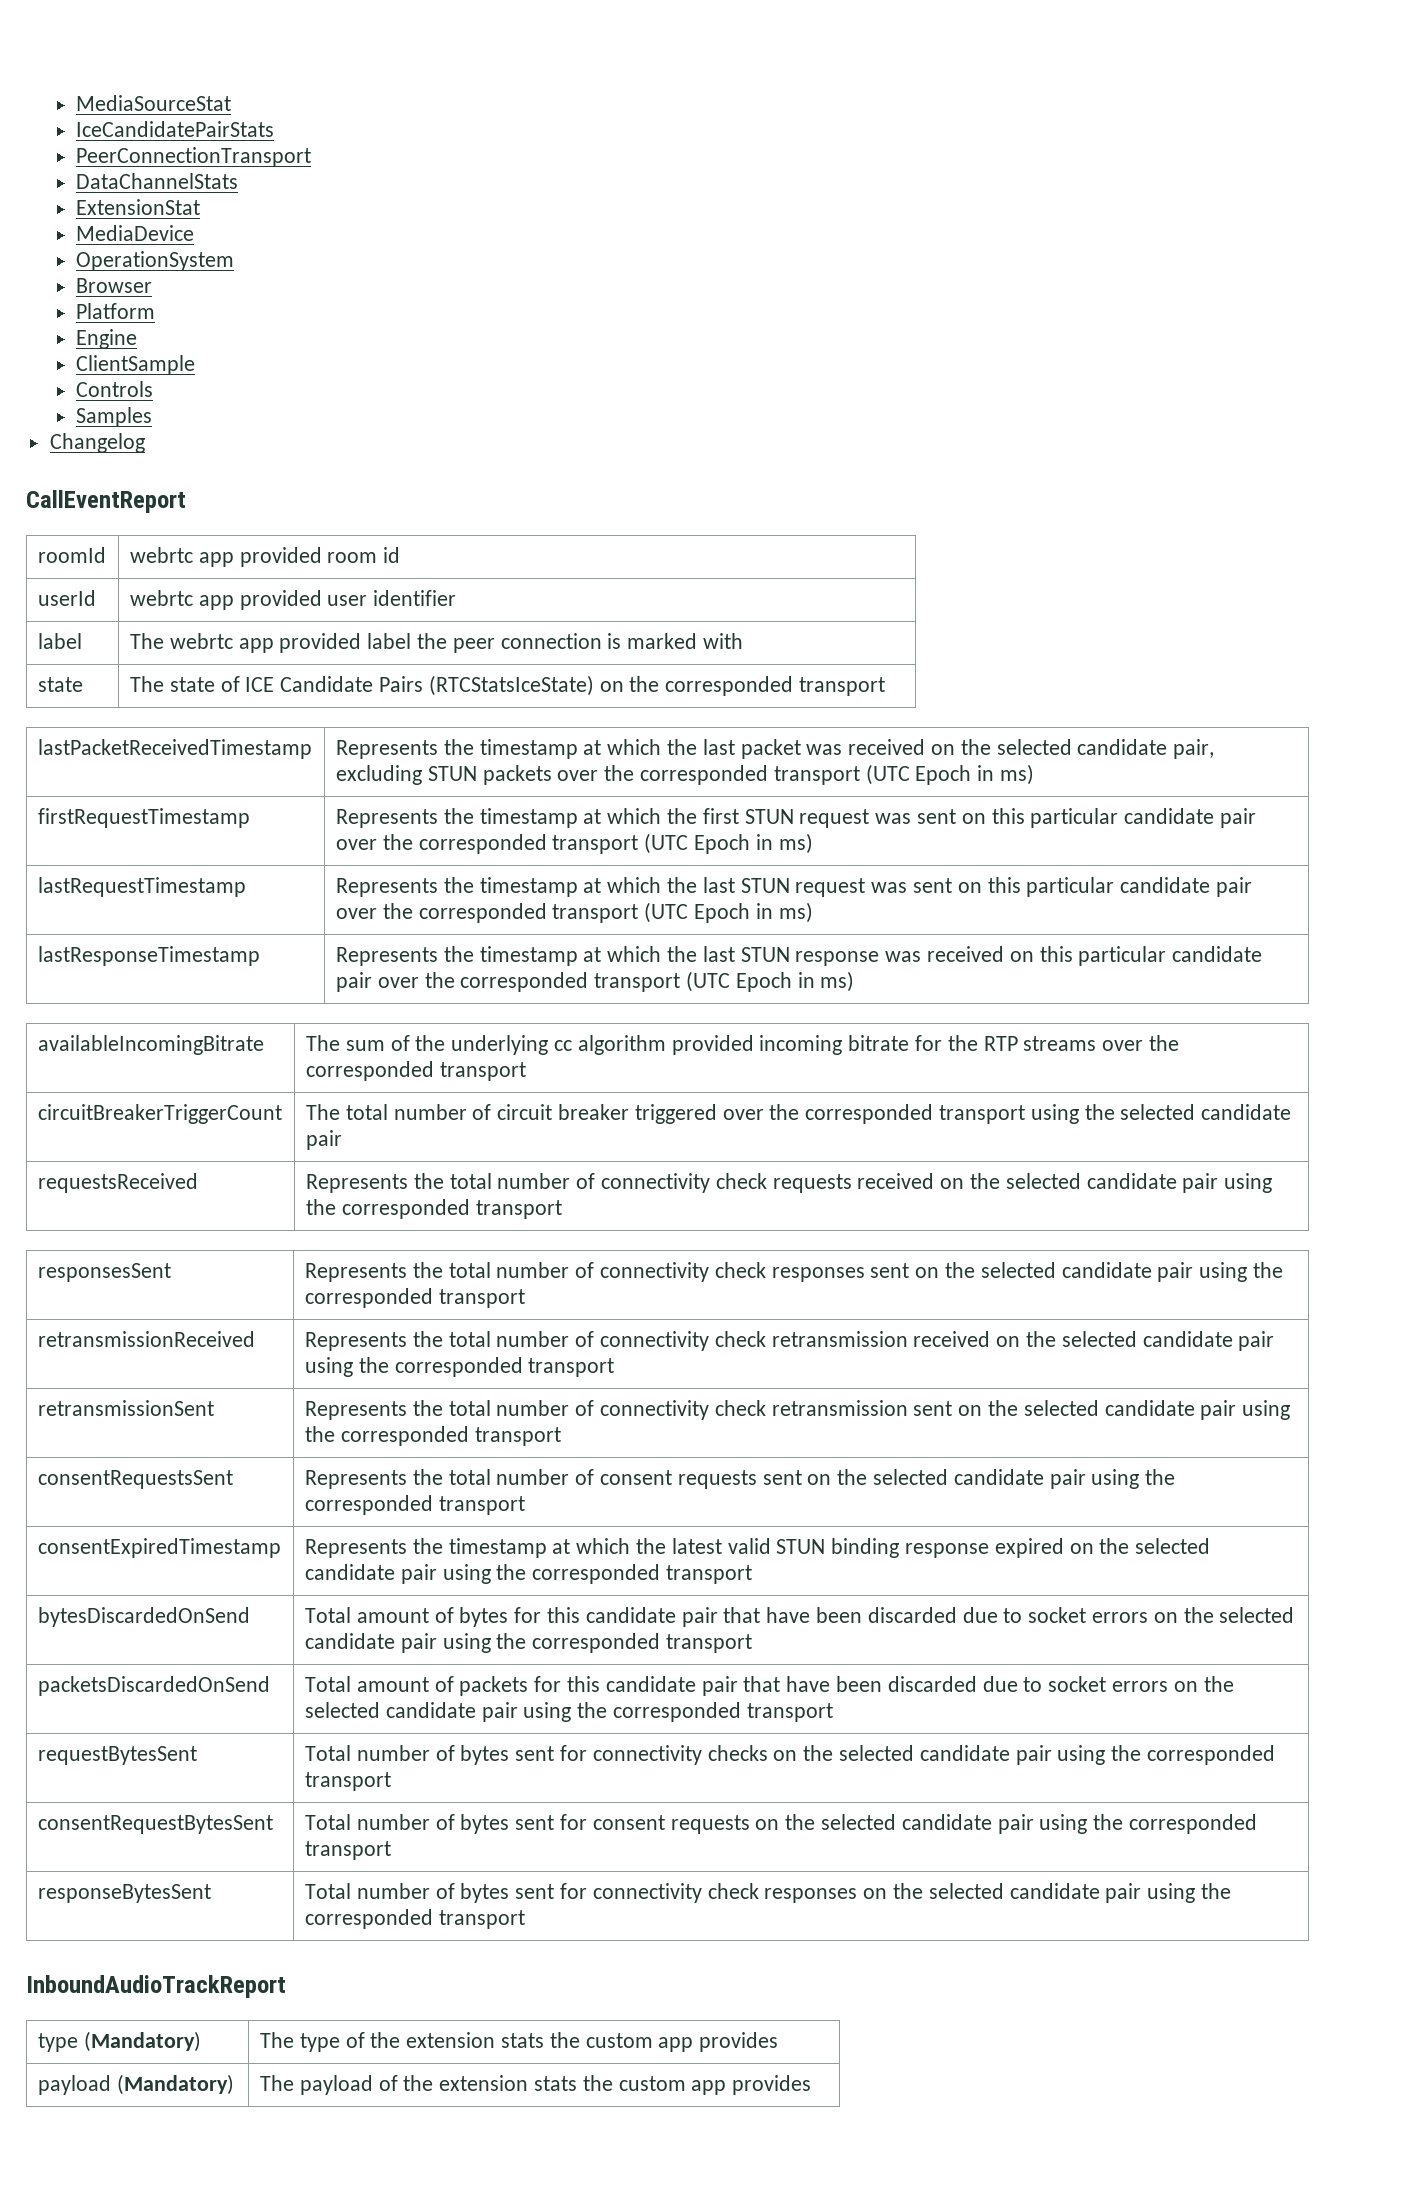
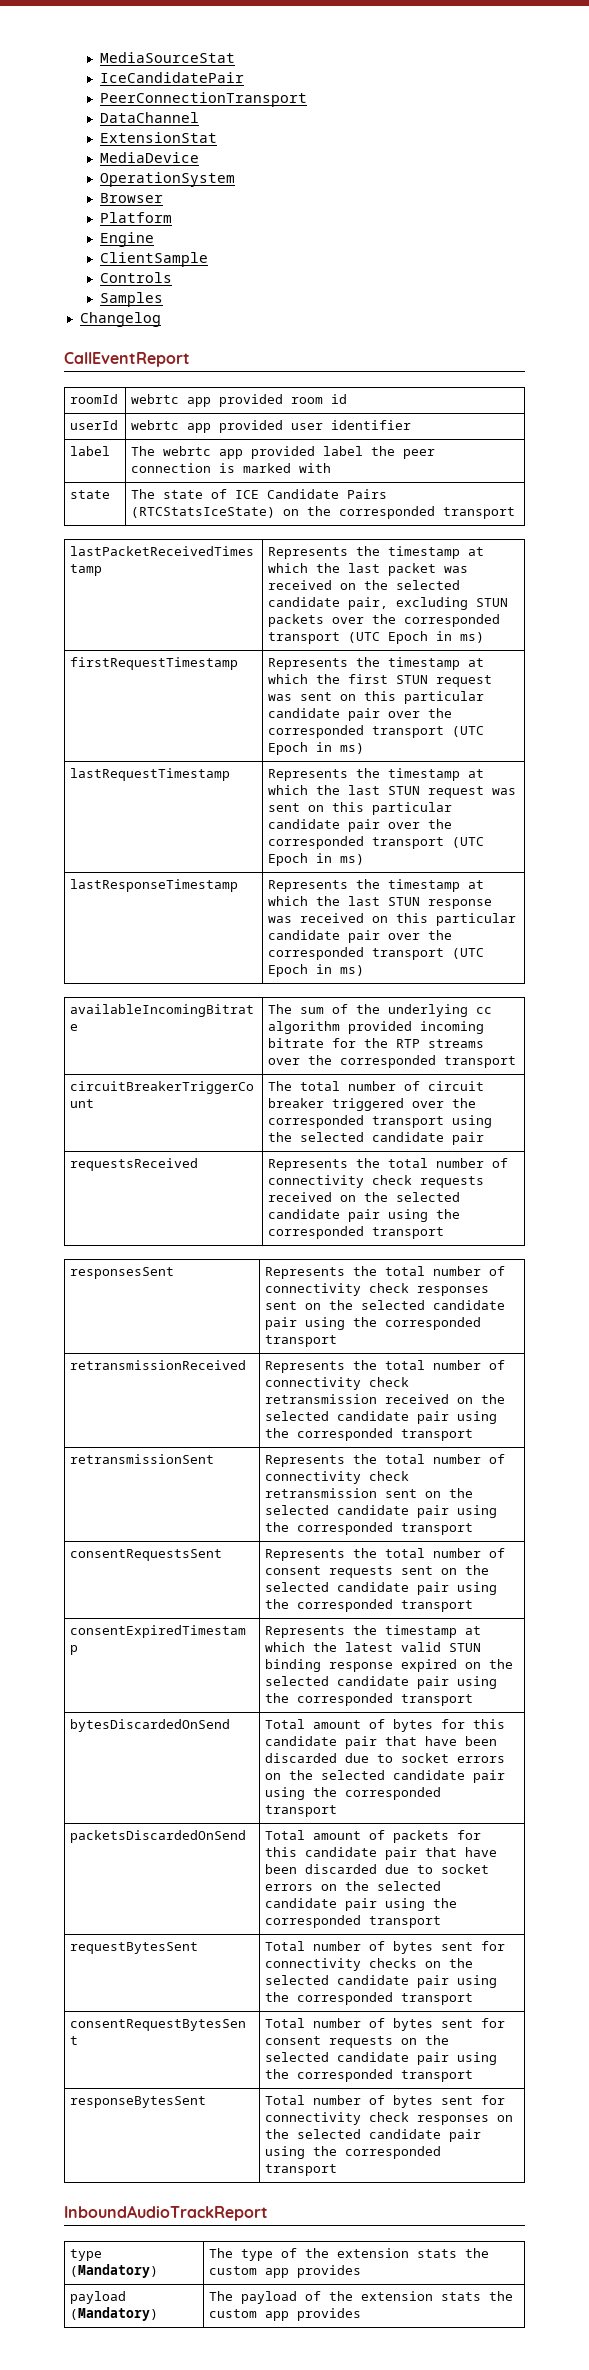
- IceCandidatePairStats
+ IceCandidatePair
- DataChannelStats
+ DataChannel

